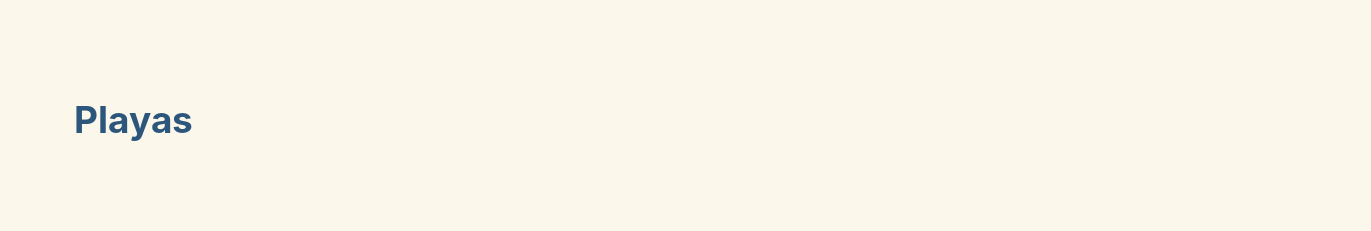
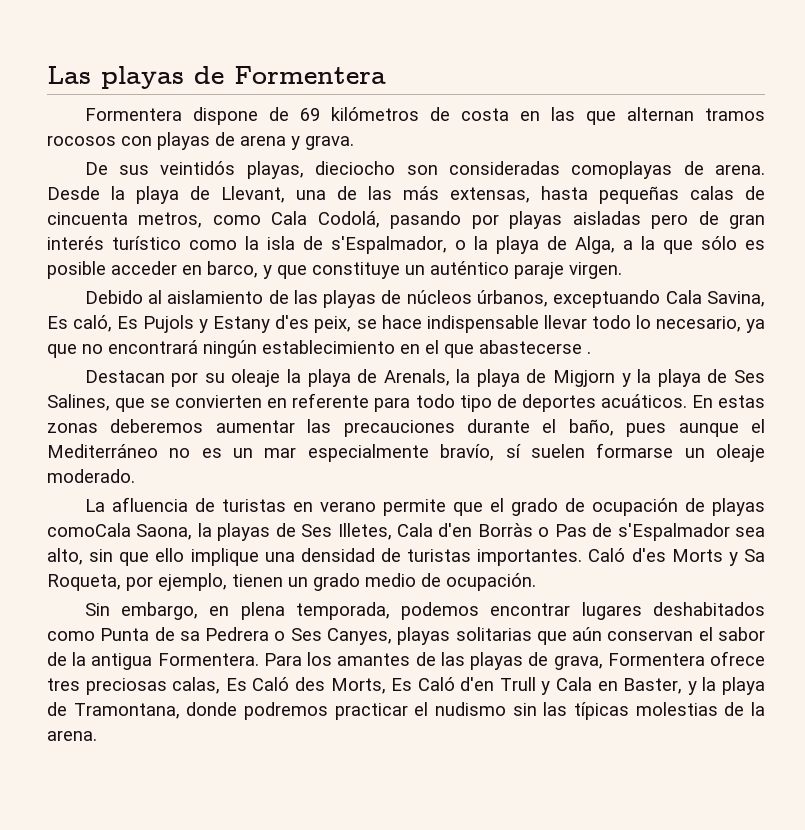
- Playas
+ Las playas de Formentera
+ Formentera dispone de 69 kilómetros de costa en las que alternan tramos rocosos con playas de arena y grava.
+ De sus veintidós playas, dieciocho son consideradas comoplayas de arena. Desde la playa de Llevant, una de las más extensas, hasta pequeñas calas de cincuenta metros, como Cala Codolá, pasando por playas aisladas pero de gran interés turístico como la isla de s'Espalmador, o la playa de Alga, a la que sólo es posible acceder en barco, y que constituye un auténtico paraje virgen.
+ Debido al aislamiento de las playas de núcleos úrbanos, exceptuando Cala Savina, Es caló, Es Pujols y Estany d'es peix, se hace indispensable llevar todo lo necesario, ya que no encontrará ningún establecimiento en el que abastecerse .
+ Destacan por su oleaje la playa de Arenals, la playa de Migjorn y la playa de Ses Salines, que se convierten en referente para todo tipo de deportes acuáticos. En estas zonas deberemos aumentar las precauciones durante el baño, pues aunque el Mediterráneo no es un mar especialmente bravío, sí suelen formarse un oleaje moderado.
+ La afluencia de turistas en verano permite que el grado de ocupación de playas comoCala Saona, la playas de Ses Illetes, Cala d'en Borràs o Pas de s'Espalmador sea alto, sin que ello implique una densidad de turistas importantes. Caló d'es Morts y Sa Roqueta, por ejemplo, tienen un grado medio de ocupación.
+ Sin embargo, en plena temporada, podemos encontrar lugares deshabitados como Punta de sa Pedrera o Ses Canyes, playas solitarias que aún conservan el sabor de la antigua Formentera. Para los amantes de las playas de grava, Formentera ofrece tres preciosas calas, Es Caló des Morts, Es Caló d'en Trull y Cala en Baster, y la playa de Tramontana, donde podremos practicar el nudismo sin las típicas molestias de la arena.

